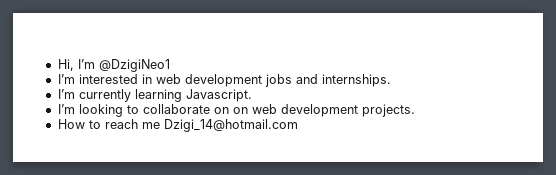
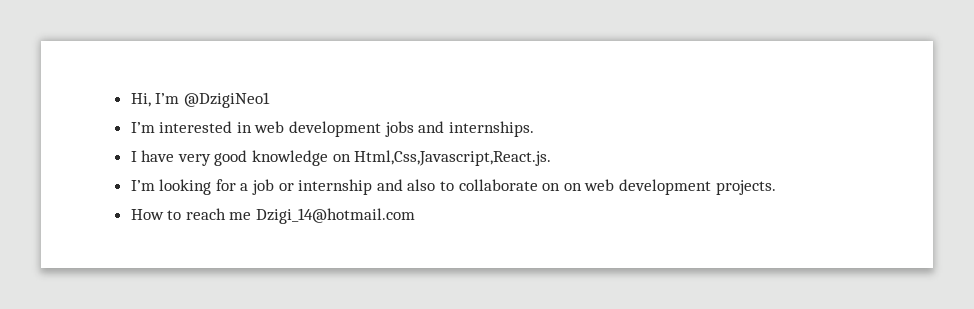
- I’m currently learning Javascript.
- I’m looking to collaborate on on web development projects.
+ I have very good knowledge on Html,Css,Javascript,React.js.
+ I’m looking for a job or internship and also to collaborate on on web development projects.

